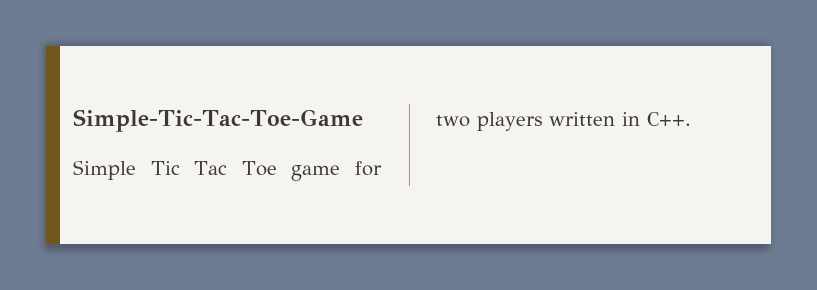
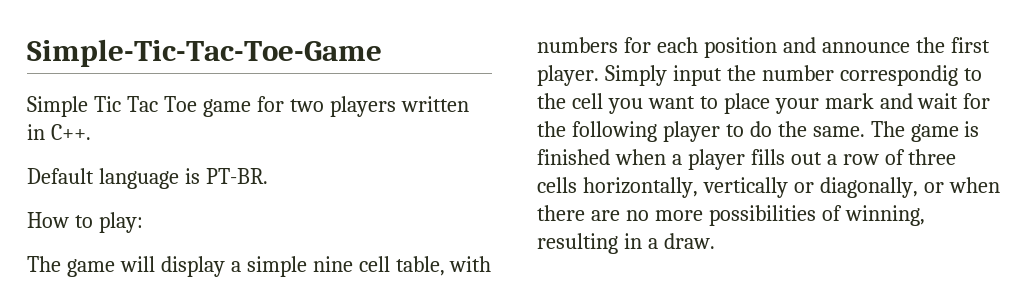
+ Default language is PT-BR.
+ How to play:
+ The game will display a simple nine cell table, with numbers for each position and announce the first player. Simply input the number correspondig to the cell you want to place your mark and wait for the following player to do the same. The game is finished when a player fills out a row of three cells horizontally, vertically or diagonally, or when there are no more possibilities of winning, resulting in a draw.

